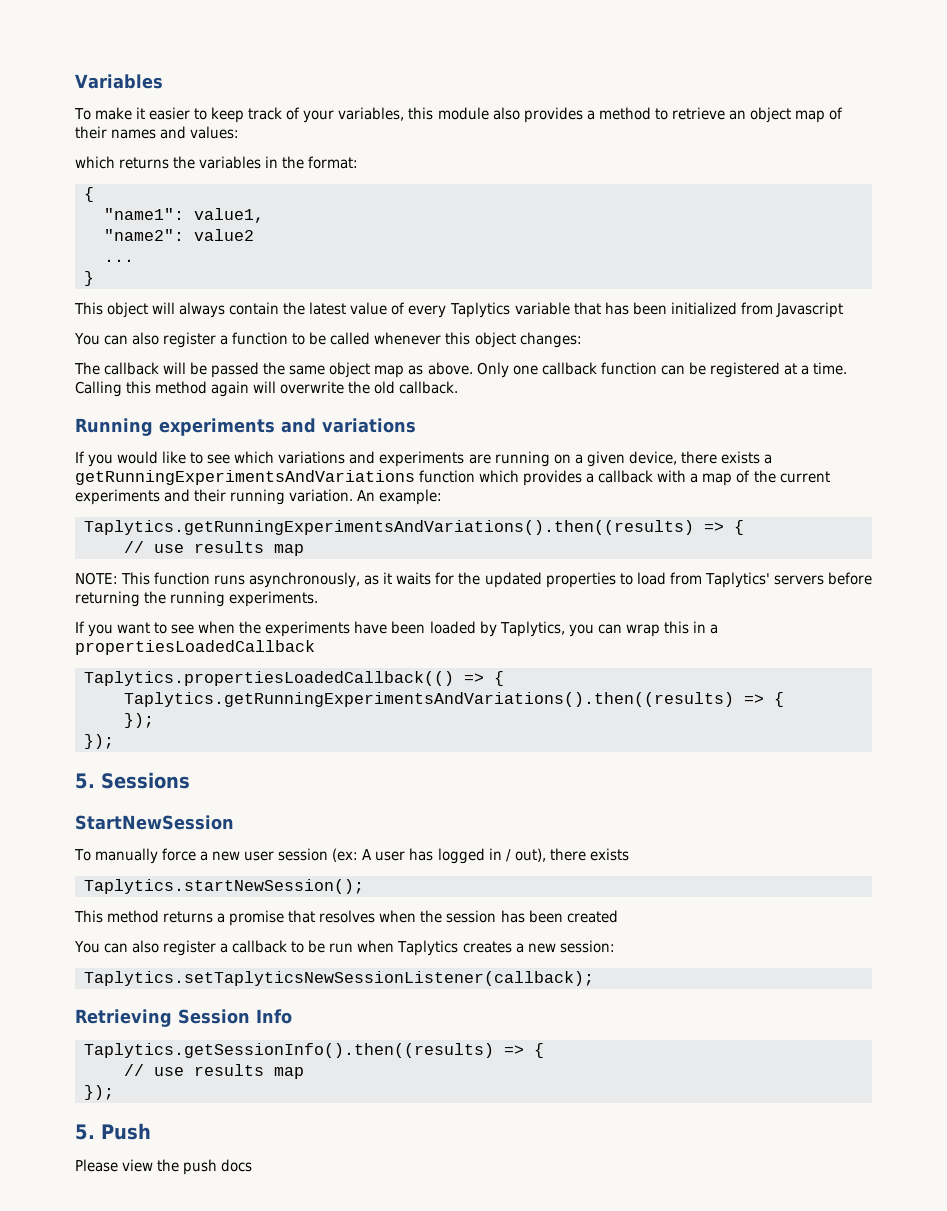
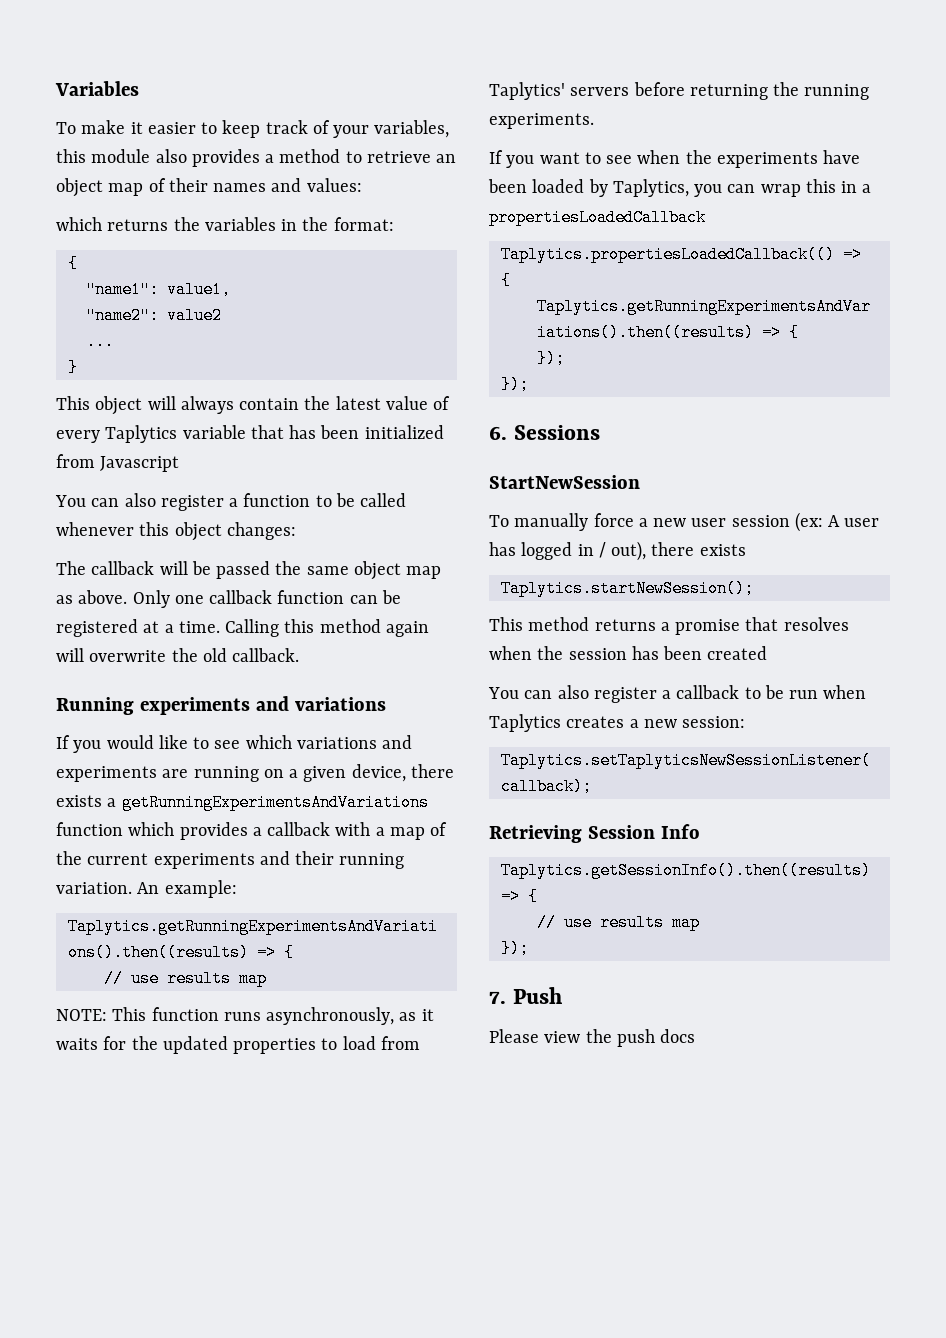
- 5. Sessions
+ 6. Sessions
- 5. Push
+ 7. Push

